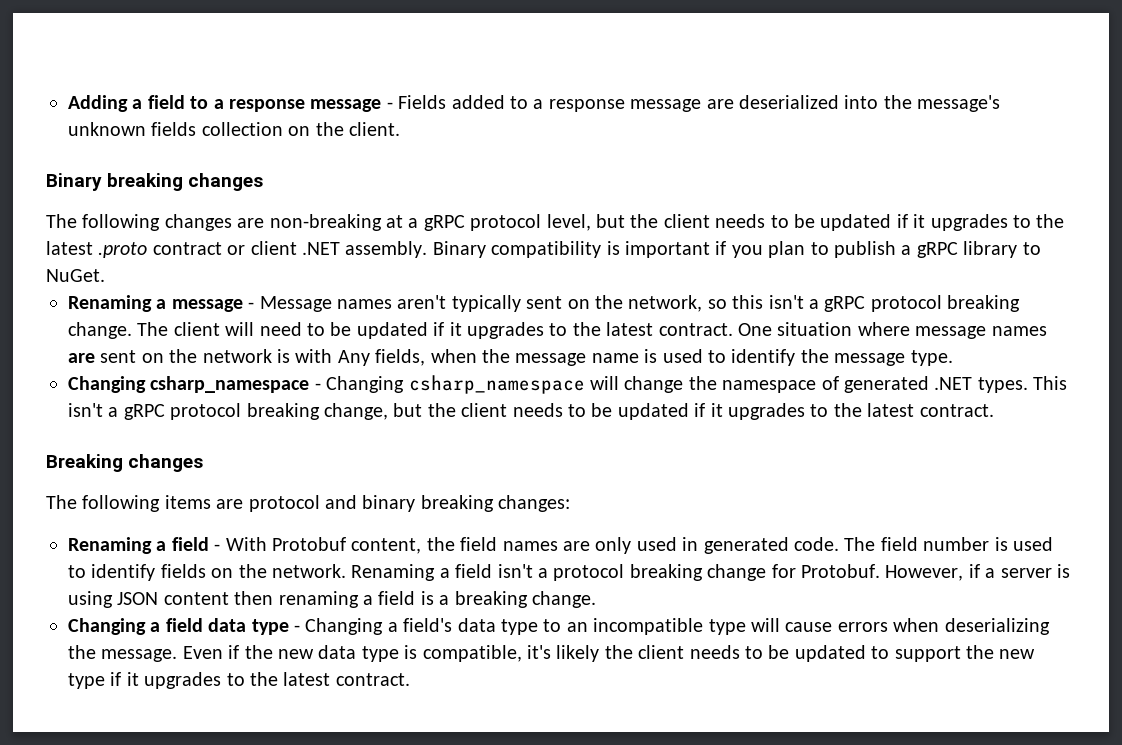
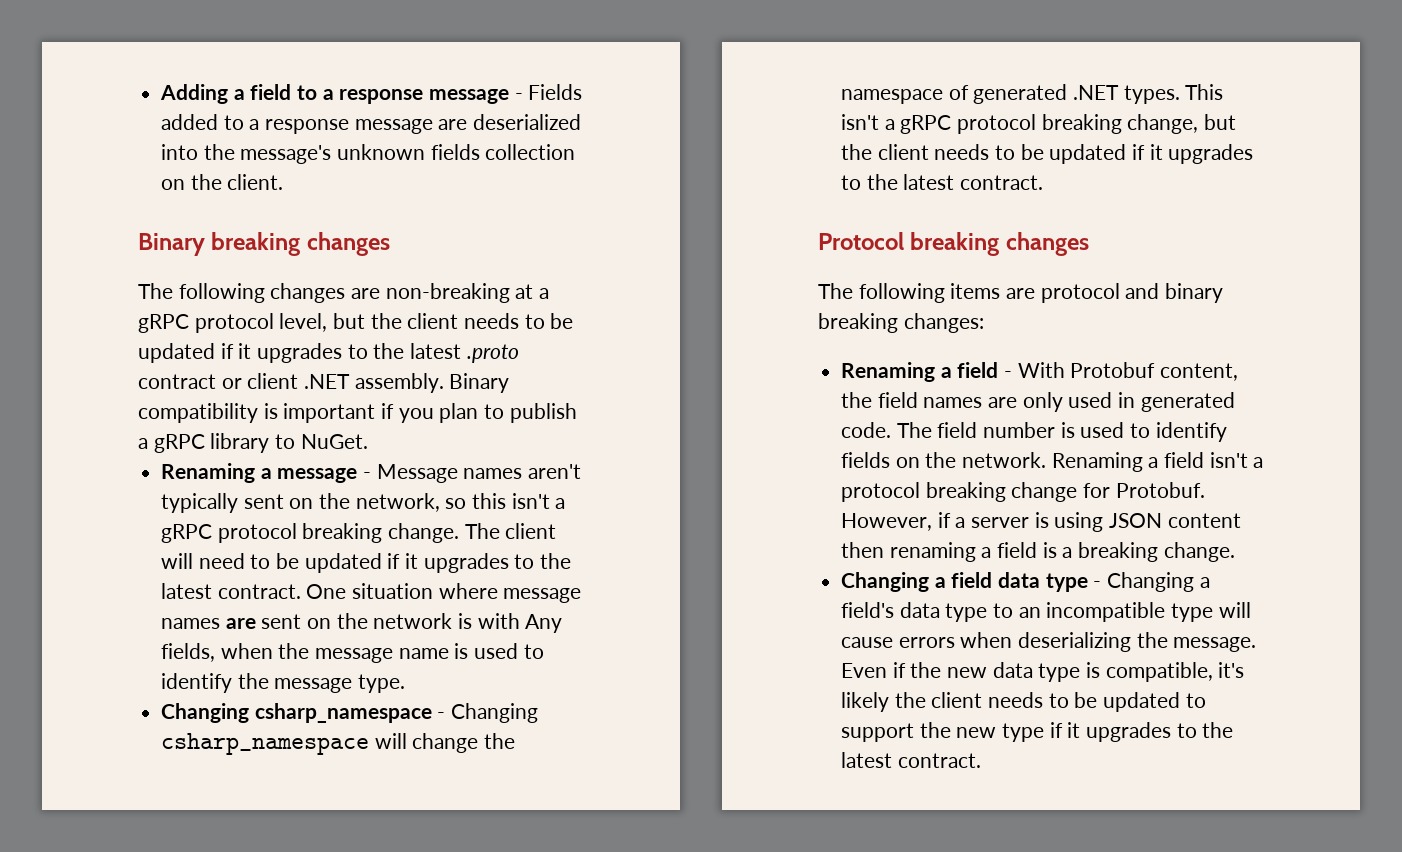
- Breaking changes
+ Protocol breaking changes

